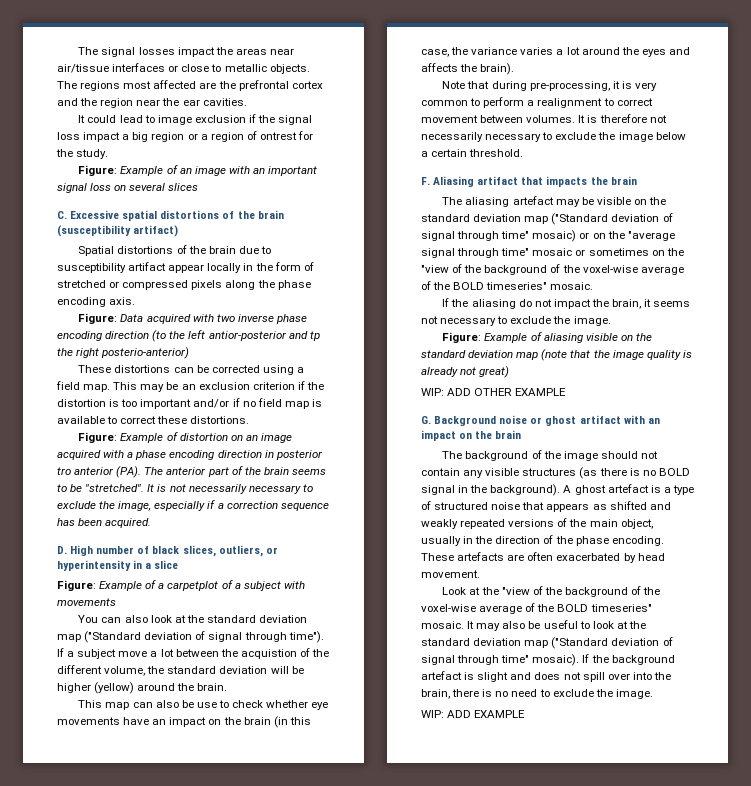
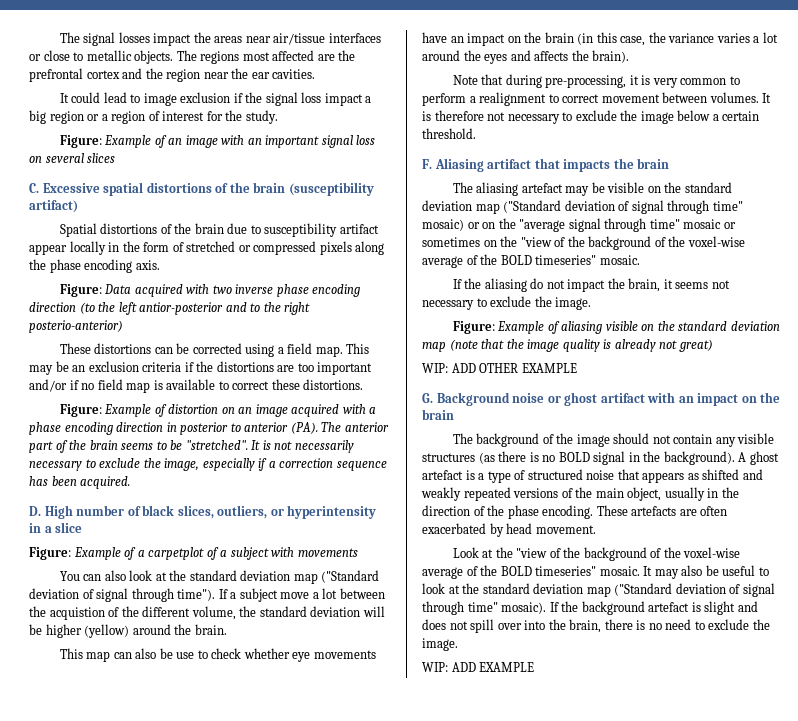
- It could lead to image exclusion if the signal loss impact a big region or a region of ontrest for the study.
+ It could lead to image exclusion if the signal loss impact a big region or a region of interest for the study.
- Figure: Data acquired with two inverse phase encoding direction (to the left antior-posterior and tp the right posterio-anterior)
+ Figure: Data acquired with two inverse phase encoding direction (to the left antior-posterior and to the right posterio-anterior)
- This may be an exclusion criterion if the distortion is too important and/or if no field map is available to correct these distortions.
+ This may be an exclusion criteria if the distortions are too important and/or if no field map is available to correct these distortions.
- Figure: Example of distortion on an image acquired with a phase encoding direction in posterior tro anterior (PA). The anterior part of the brain seems to be "stretched".
+ Figure: Example of distortion on an image acquired with a phase encoding direction in posterior to anterior (PA). The anterior part of the brain seems to be "stretched".
- It is therefore not necessarily necessary to exclude the image below a certain threshold.
+ It is therefore not necessary to exclude the image below a certain threshold.

